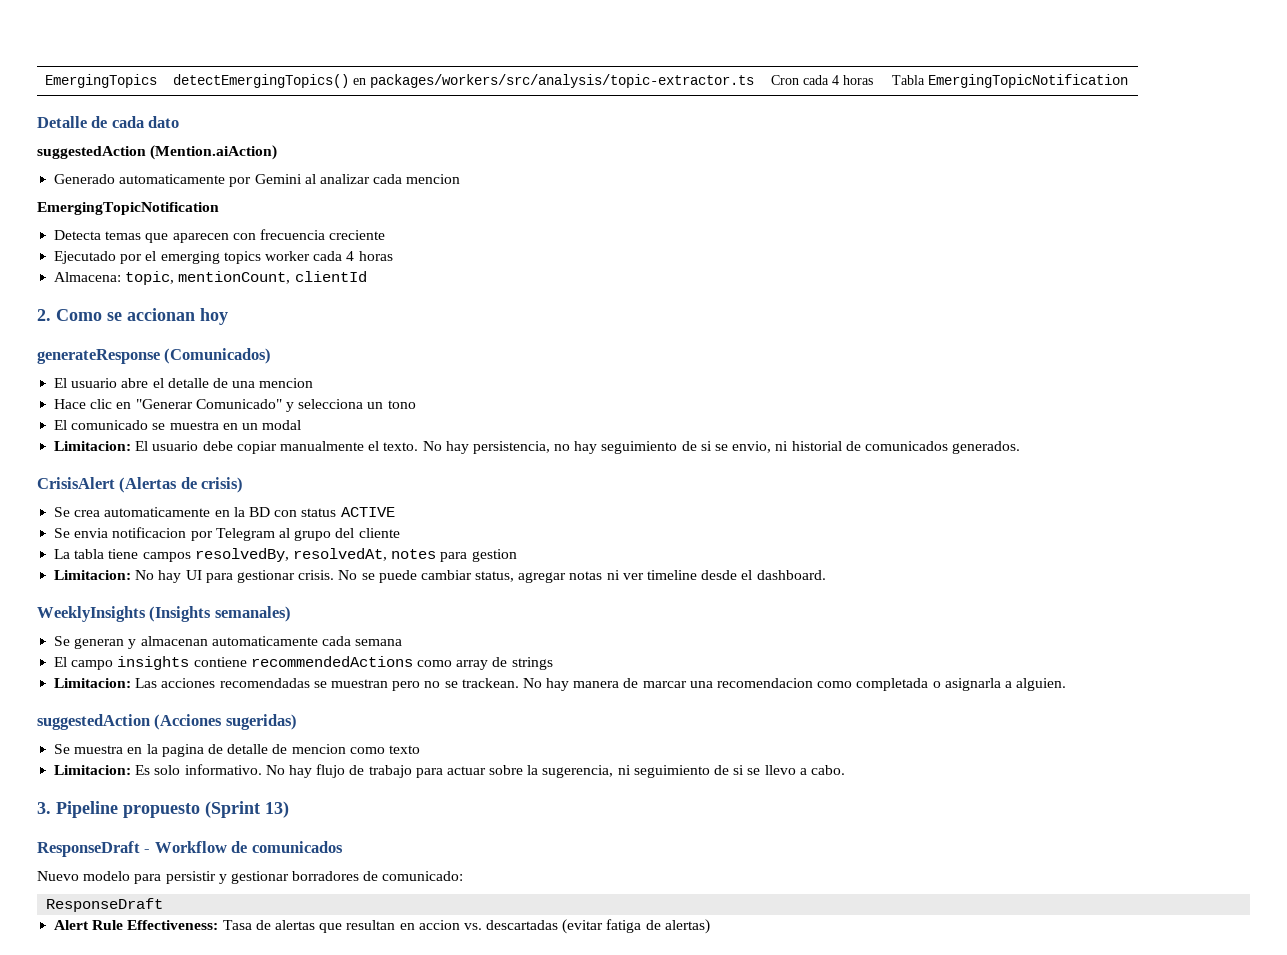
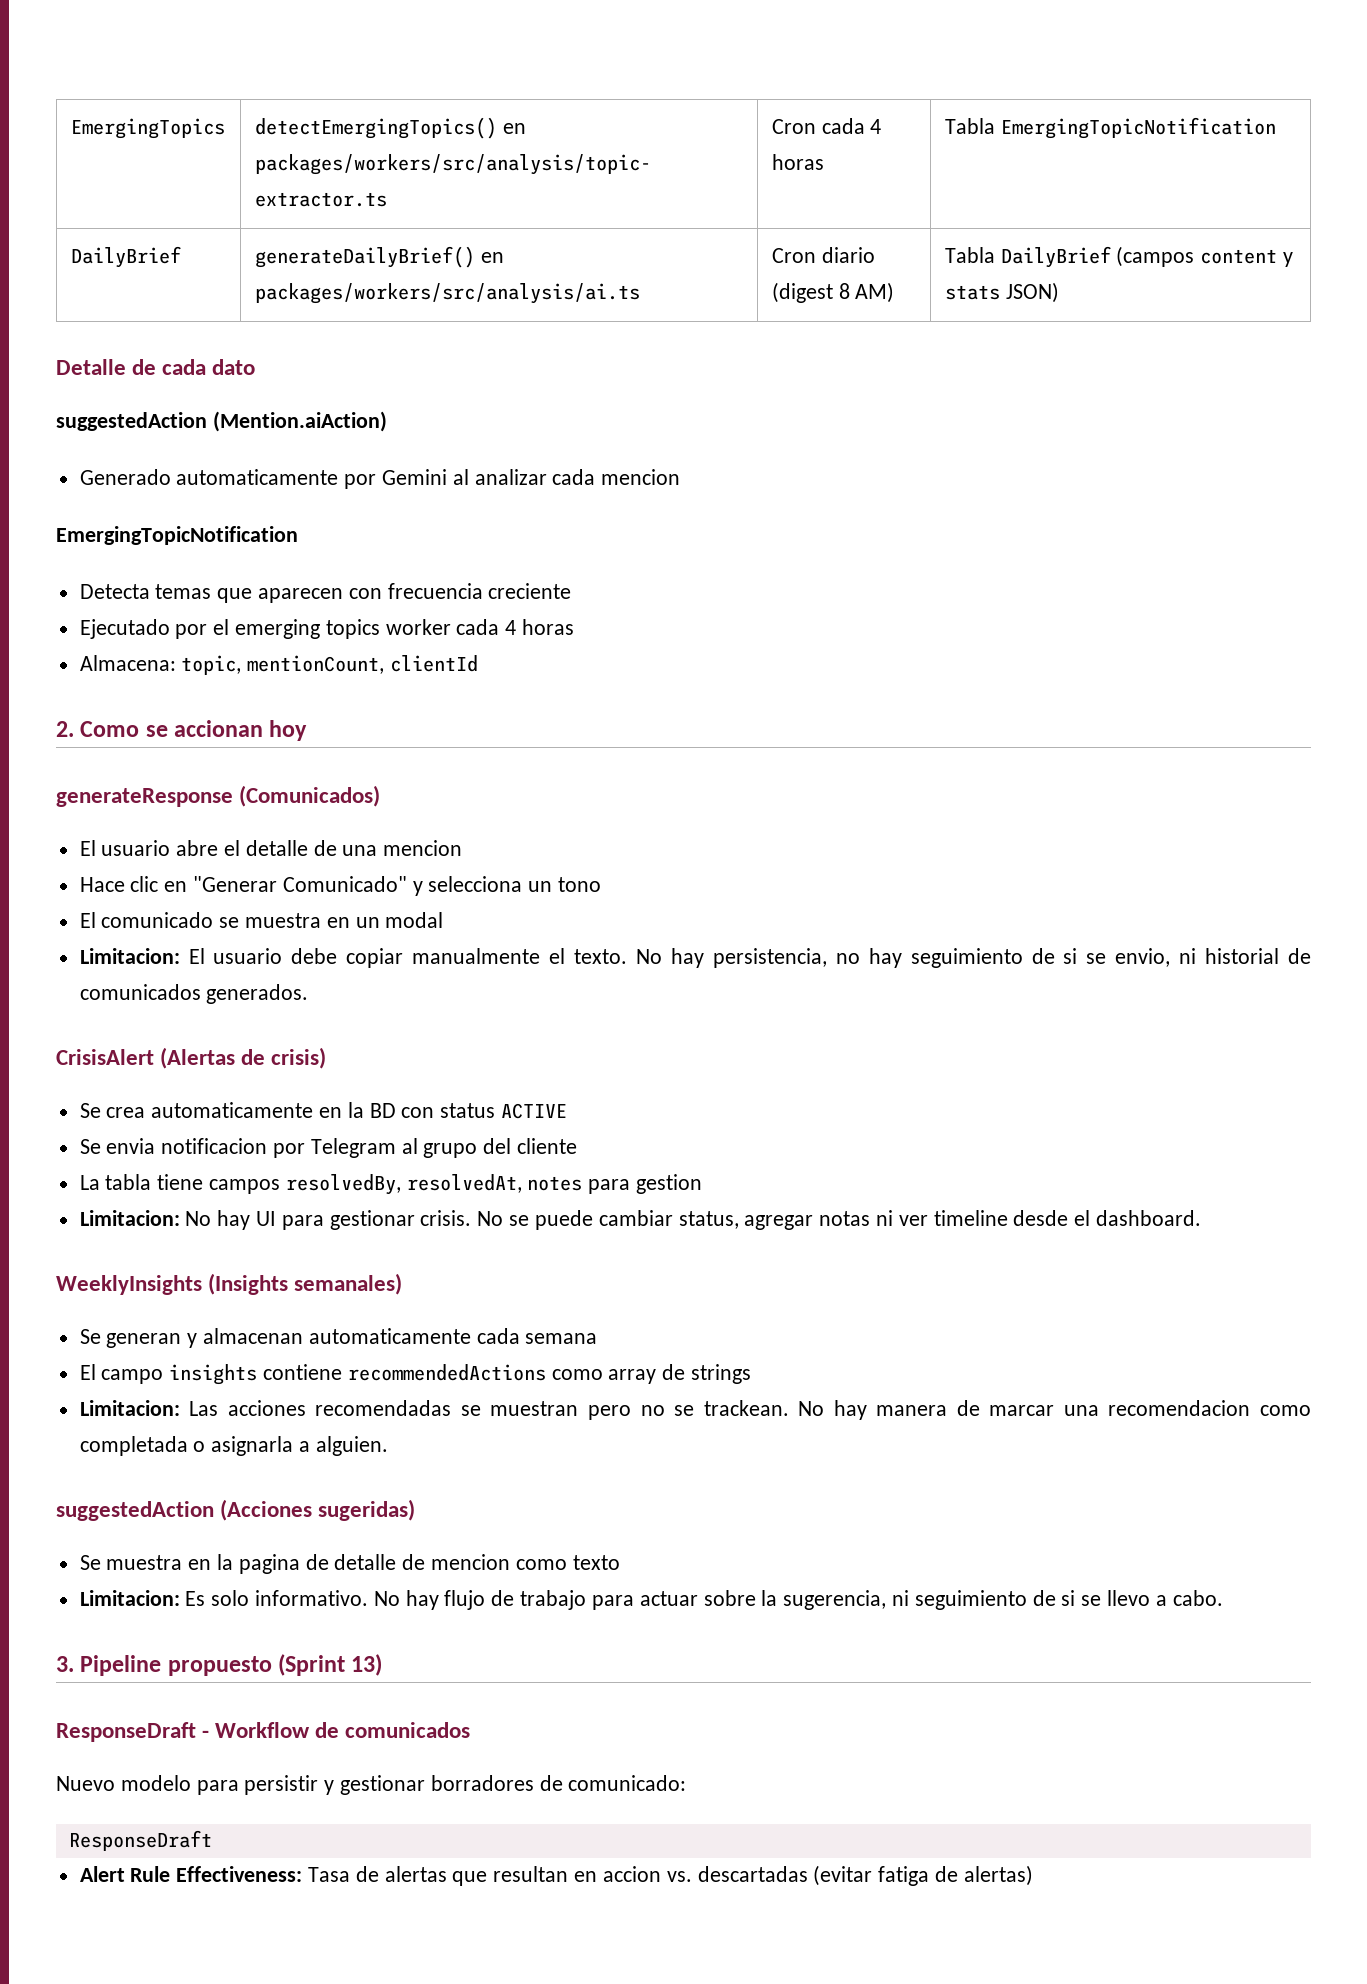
+ DailyBrief | generateDailyBrief() en packages/workers/src/analysis/ai.ts | Cron diario (digest 8 AM) | Tabla DailyBrief (campos content y stats JSON)

